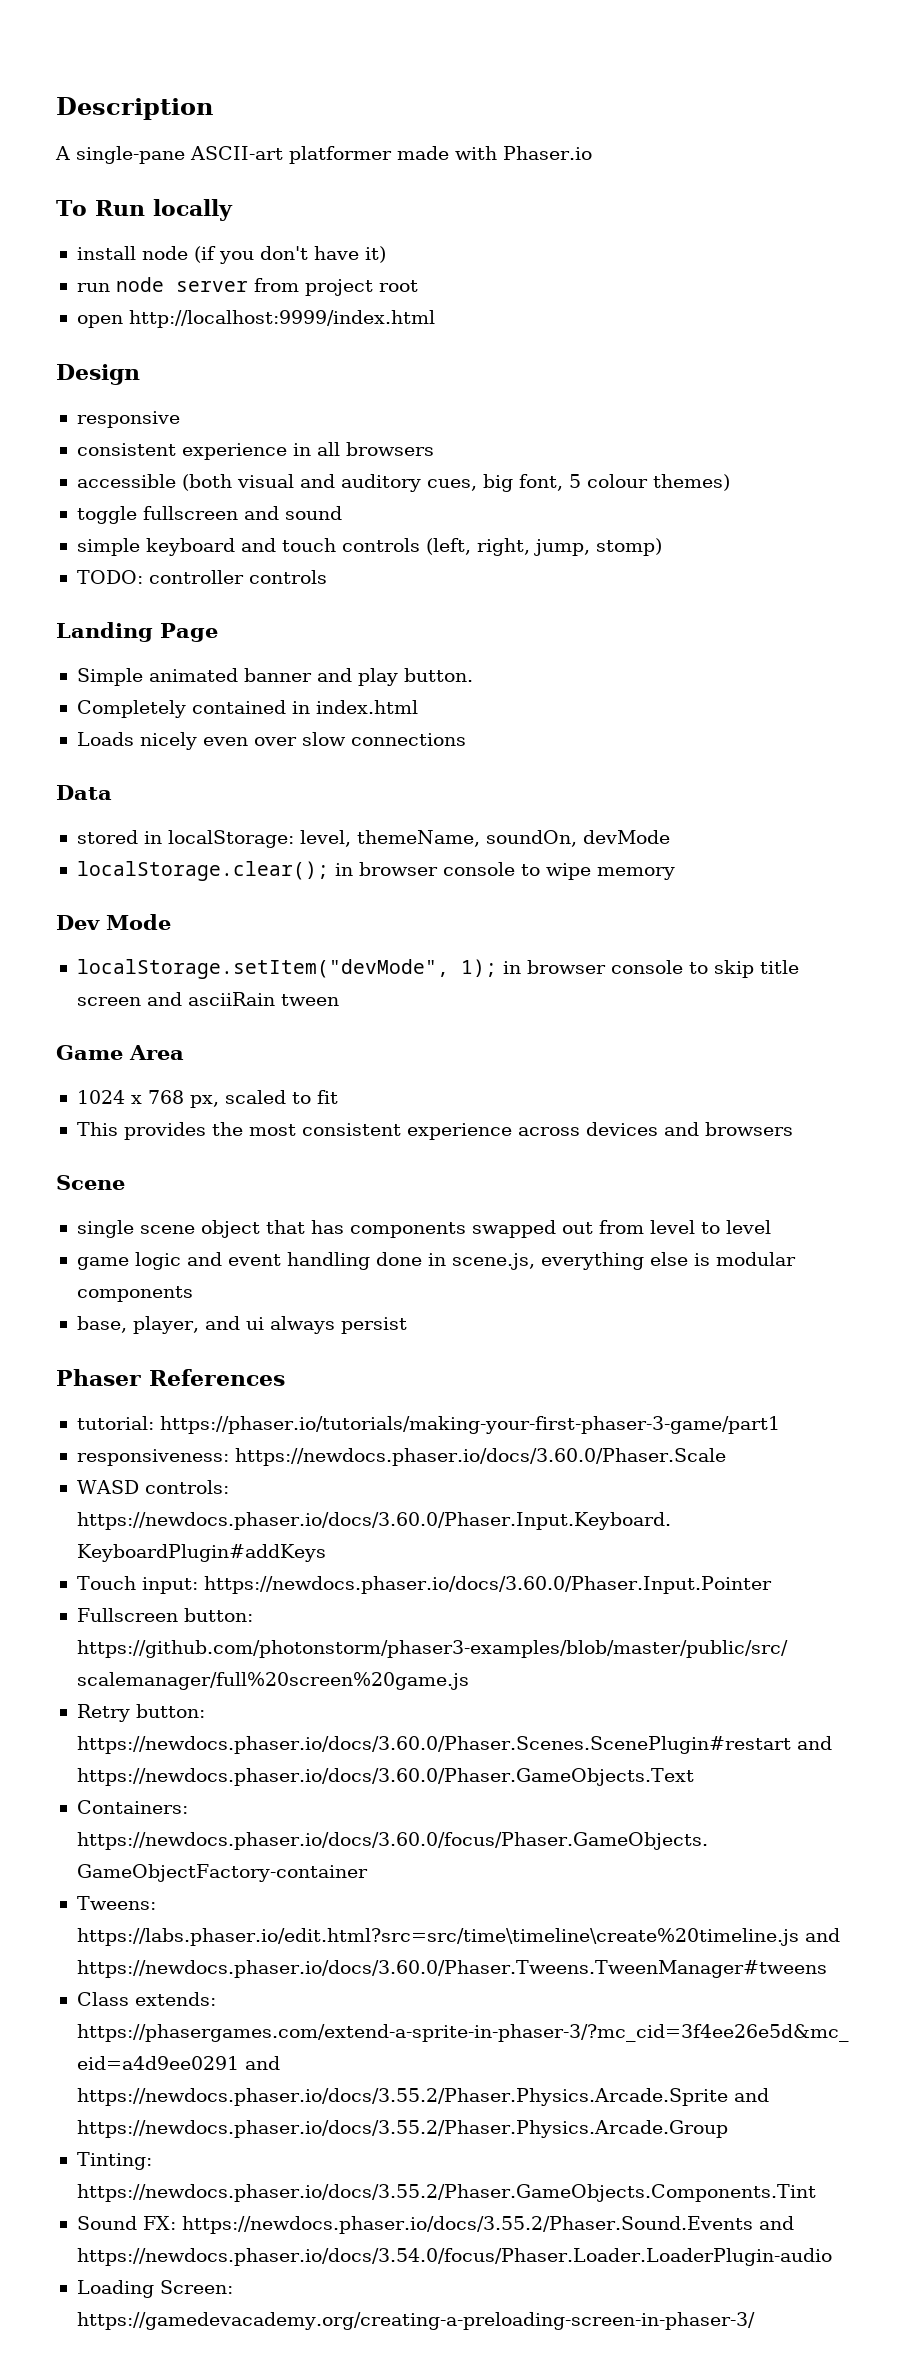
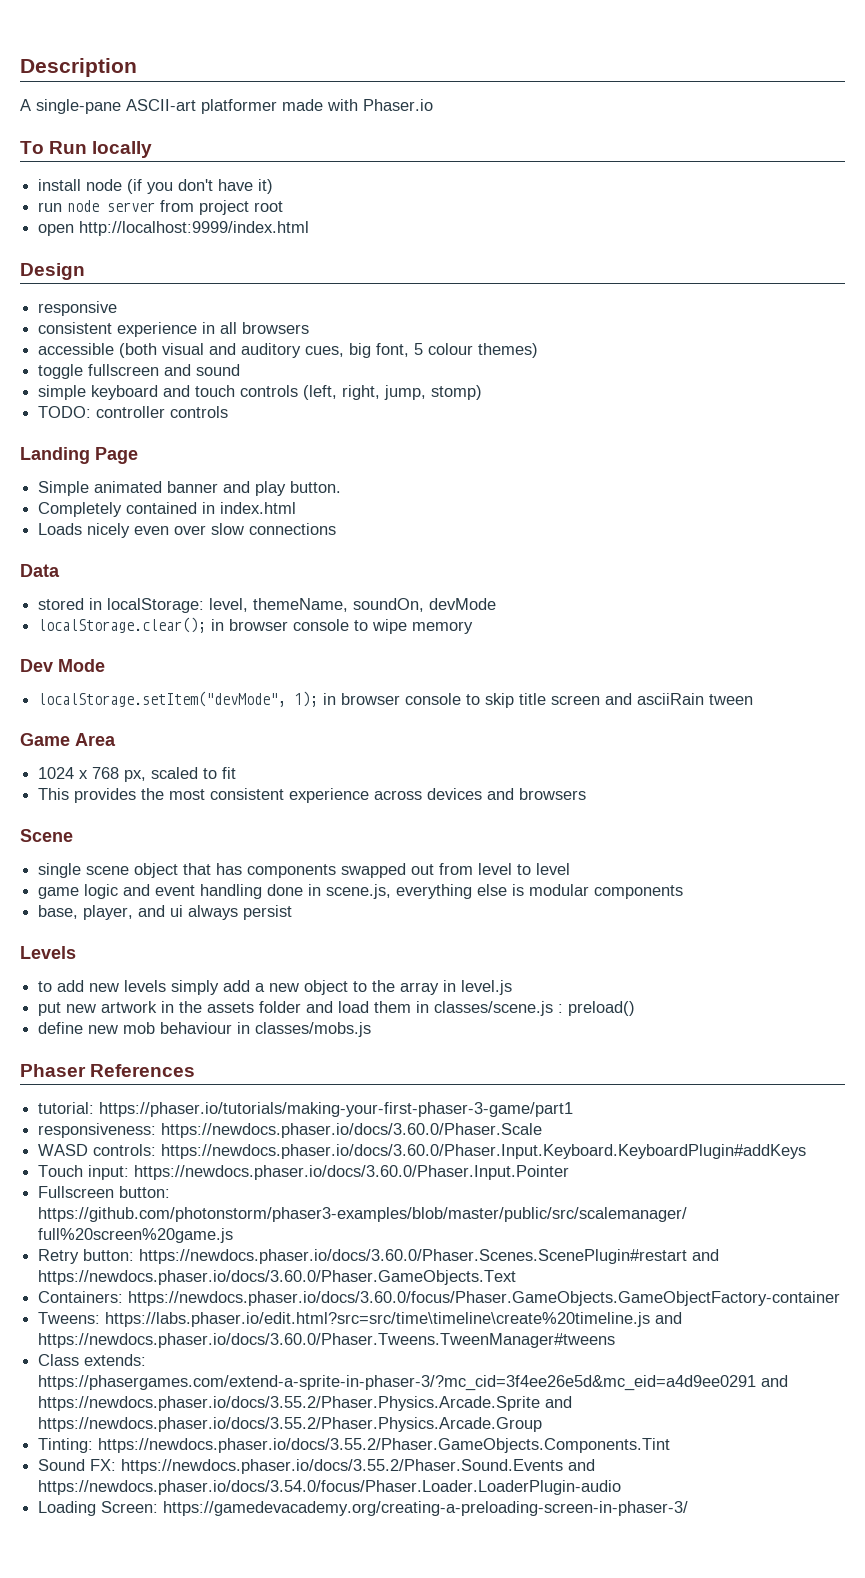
+ Levels
+ to add new levels simply add a new object to the array in level.js
+ put new artwork in the assets folder and load them in classes/scene.js : preload()
+ define new mob behaviour in classes/mobs.js

